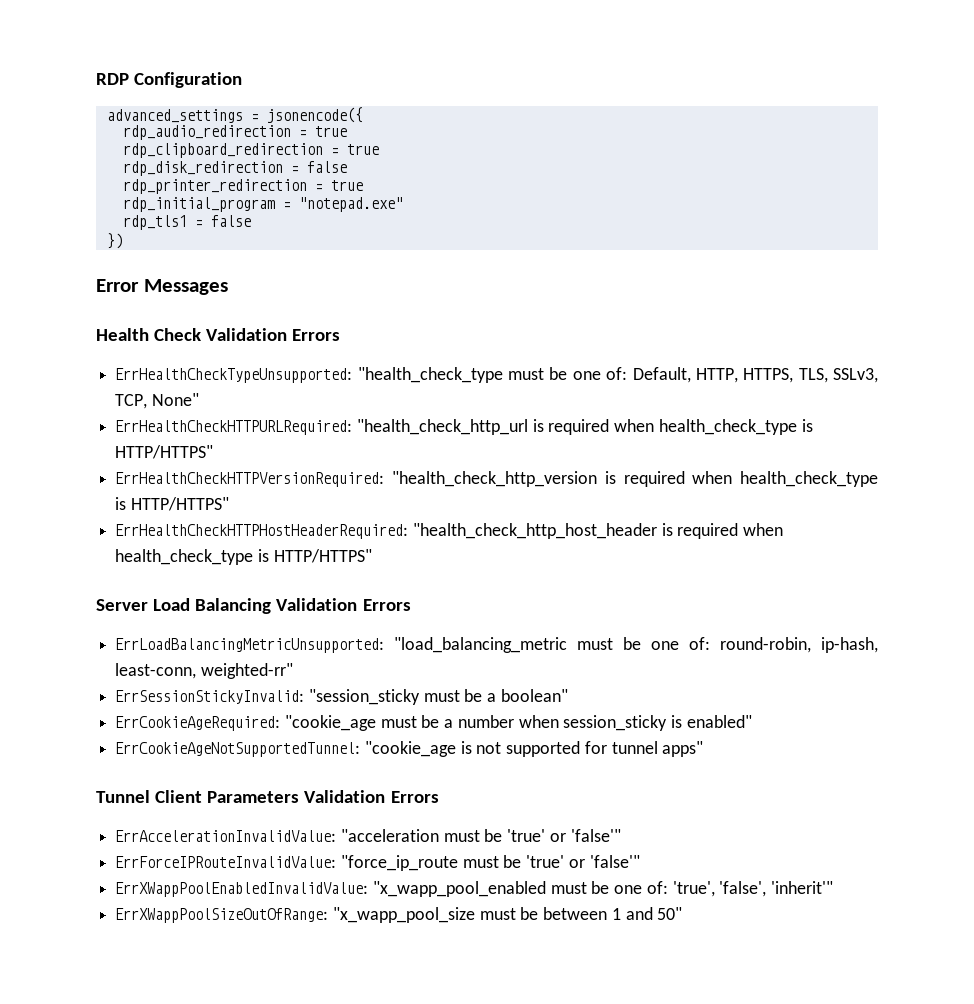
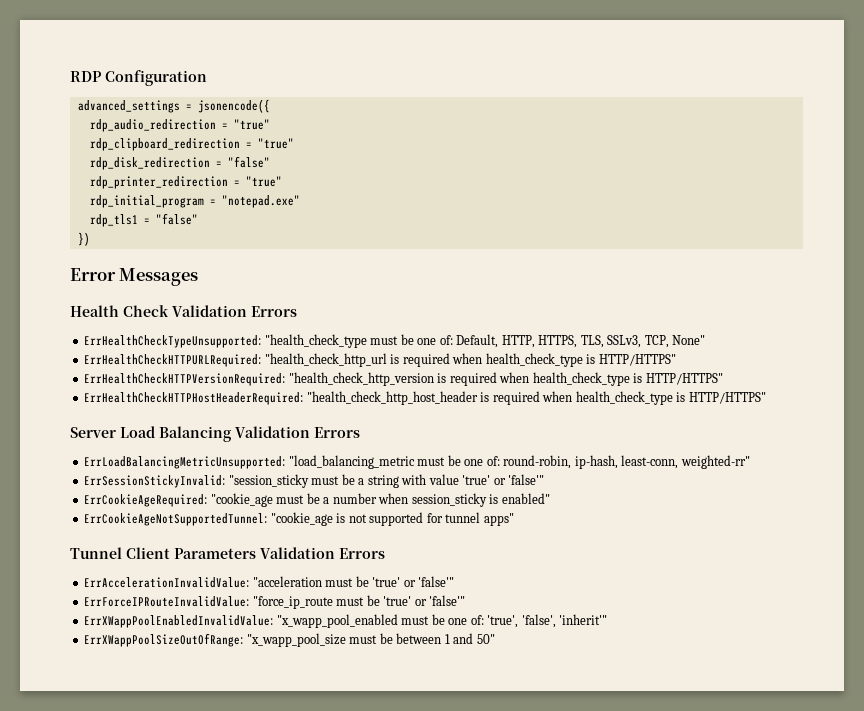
- rdp_audio_redirection = true
+ rdp_audio_redirection = "true"
- rdp_clipboard_redirection = true
+ rdp_clipboard_redirection = "true"
- rdp_disk_redirection = false
+ rdp_disk_redirection = "false"
- rdp_printer_redirection = true
+ rdp_printer_redirection = "true"
- rdp_tls1 = false
+ rdp_tls1 = "false"
- ErrSessionStickyInvalid: "session_sticky must be a boolean"
+ ErrSessionStickyInvalid: "session_sticky must be a string with value 'true' or 'false'"

